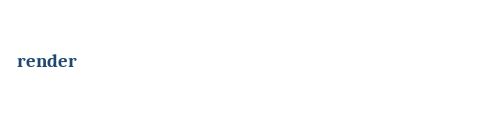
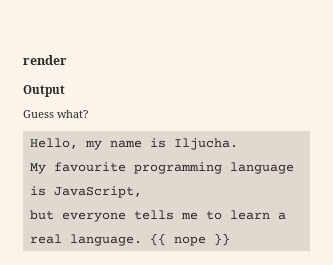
+ Output
+ Guess what?
+ Hello, my name is Iljucha.
+ My favourite programming language is JavaScript,
+ but everyone tells me to learn a real language. {{ nope }}

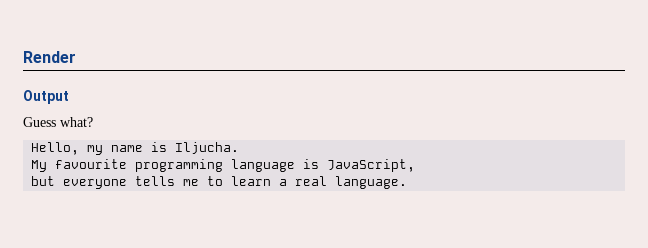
- render
+ Render
- {{ nope }}

